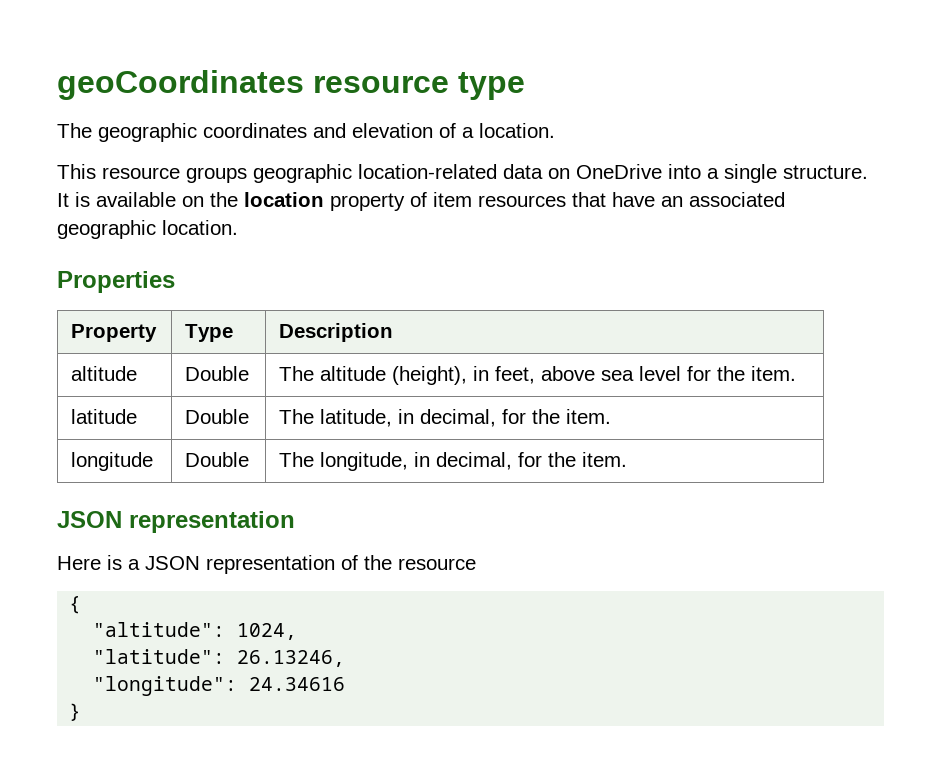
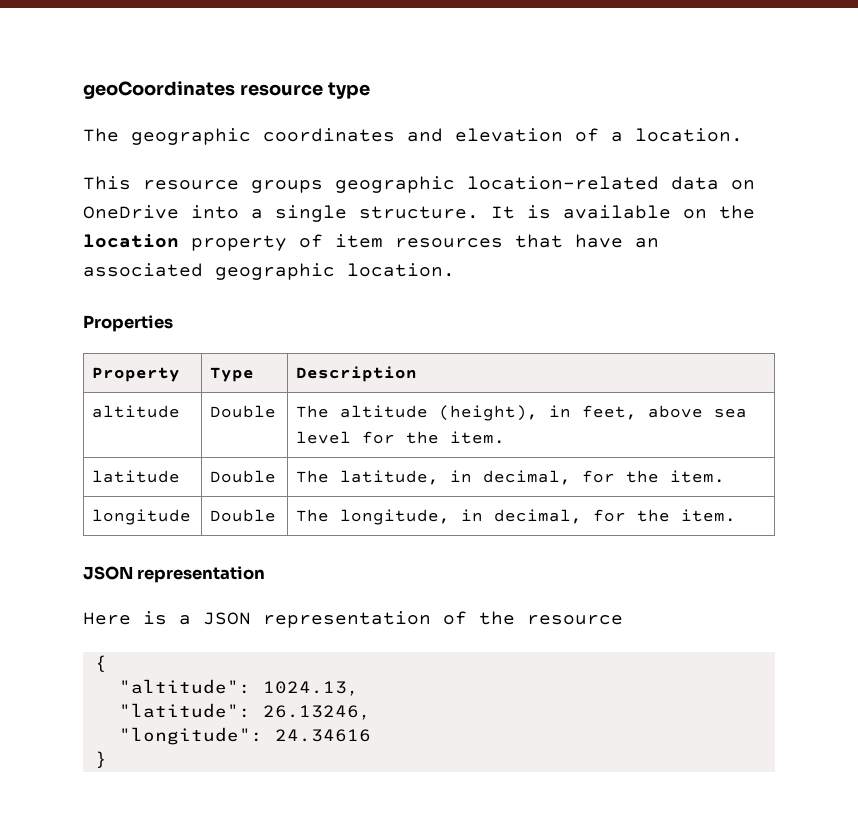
- "altitude": 1024,
+ "altitude": 1024.13,

